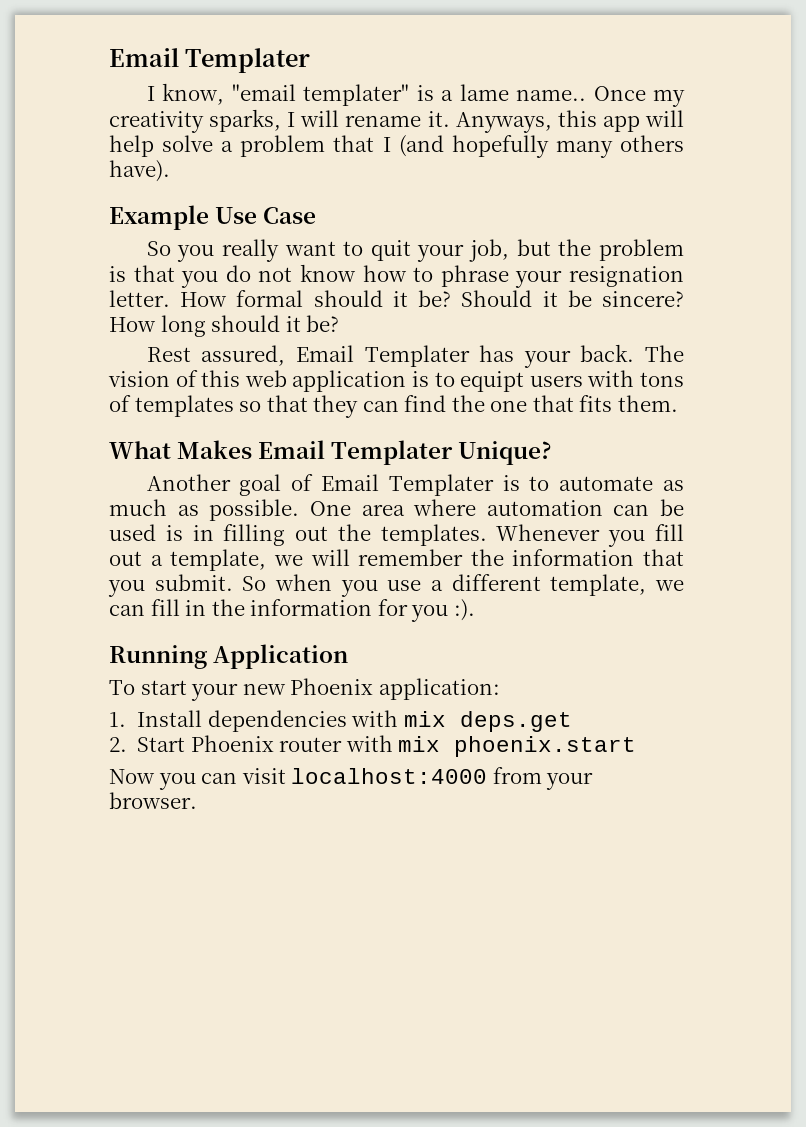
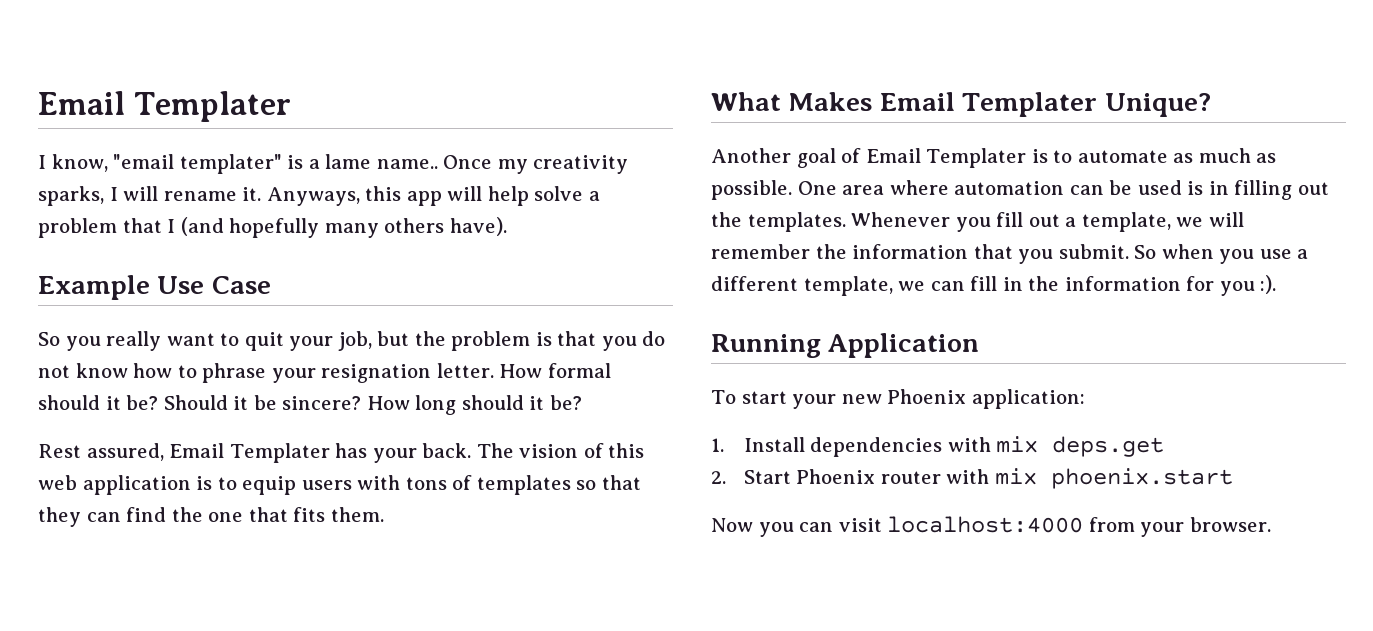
- The vision of this web application is to equipt users with tons of templates so that they can find the one that fits them.
+ The vision of this web application is to equip users with tons of templates so that they can find the one that fits them.

